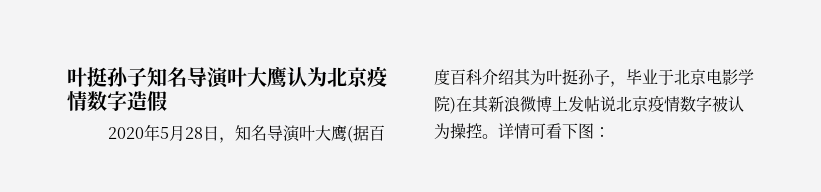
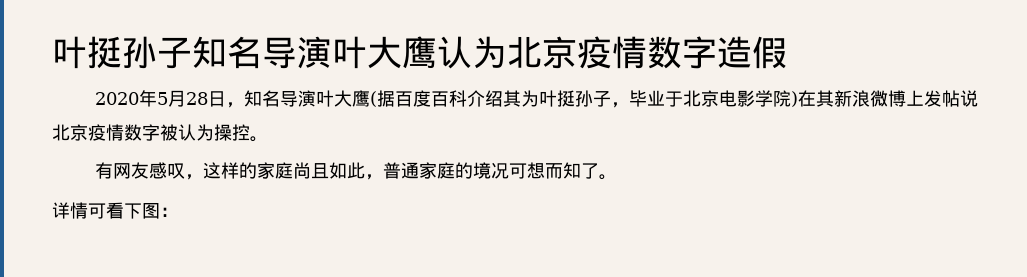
- 2020年5月28日，知名导演叶大鹰(据百度百科介绍其为叶挺孙子，毕业于北京电影学院)在其新浪微博上发帖说北京疫情数字被认为操控。详情可看下图：
+ 2020年5月28日，知名导演叶大鹰(据百度百科介绍其为叶挺孙子，毕业于北京电影学院)在其新浪微博上发帖说北京疫情数字被认为操控。
+ 有网友感叹，这样的家庭尚且如此，普通家庭的境况可想而知了。
+ 详情可看下图：

